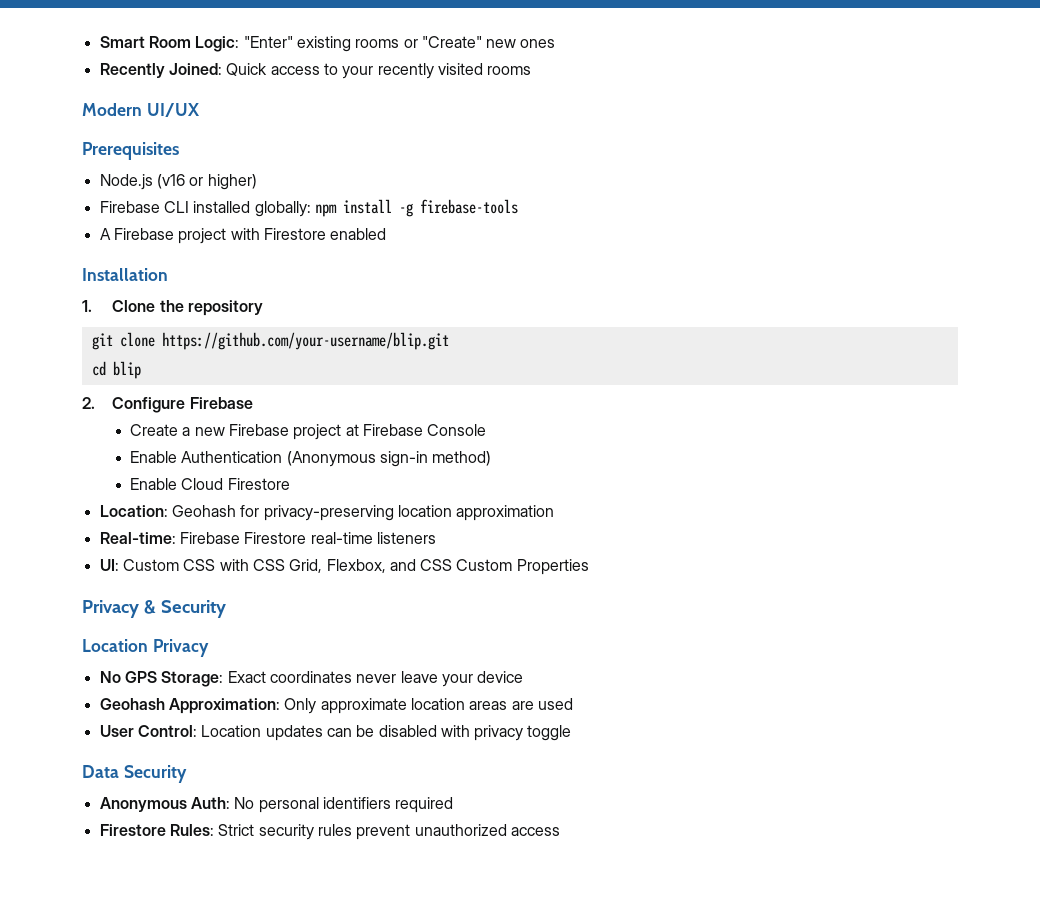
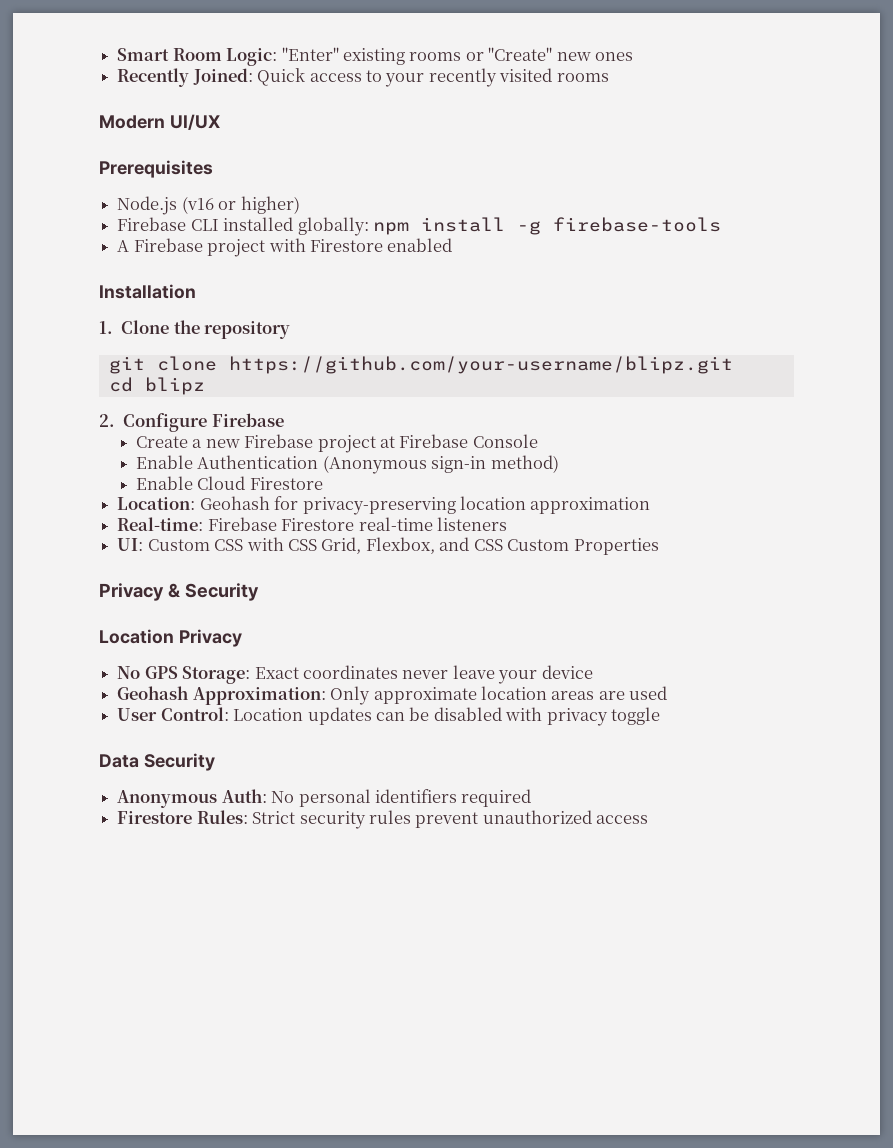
- git clone https://github.com/your-username/blip.git
+ git clone https://github.com/your-username/blipz.git
- cd blip
+ cd blipz

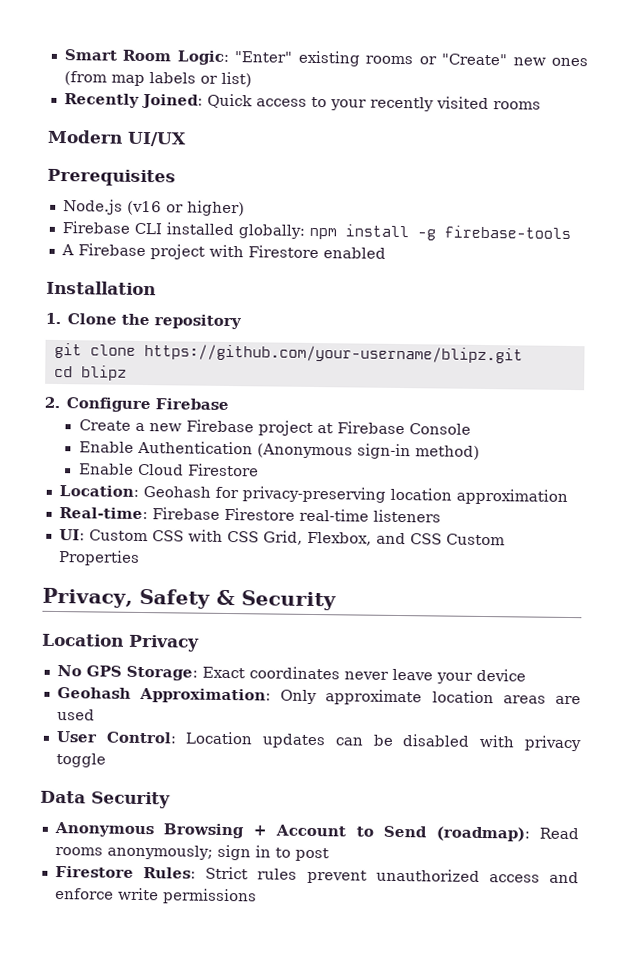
- Smart Room Logic: "Enter" existing rooms or "Create" new ones
+ Smart Room Logic: "Enter" existing rooms or "Create" new ones (from map labels or list)
- Privacy & Security
+ Privacy, Safety & Security
- Anonymous Auth: No personal identifiers required
+ Anonymous Browsing + Account to Send (roadmap): Read rooms anonymously; sign in to post
- Firestore Rules: Strict security rules prevent unauthorized access
+ Firestore Rules: Strict rules prevent unauthorized access and enforce write permissions

